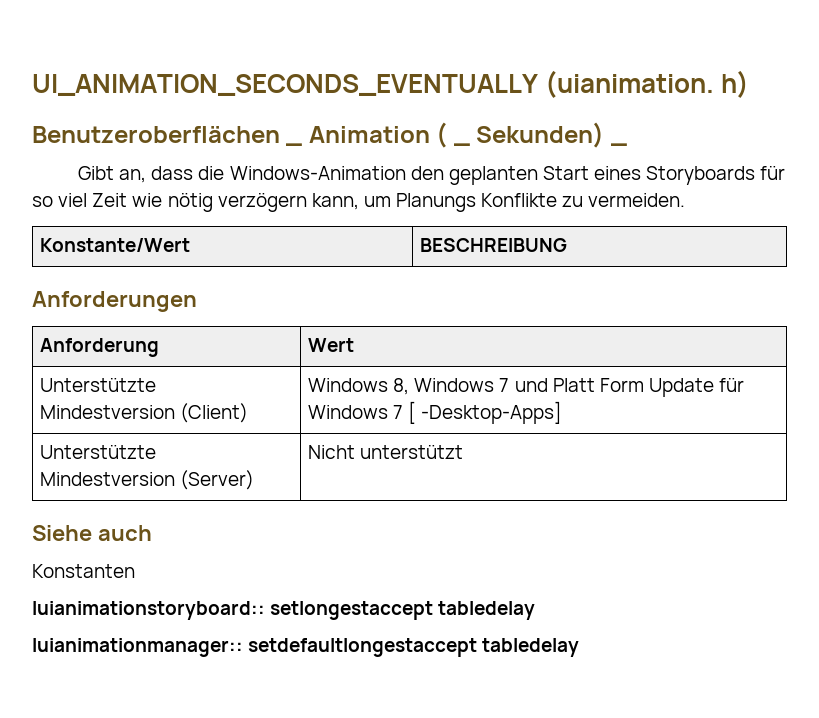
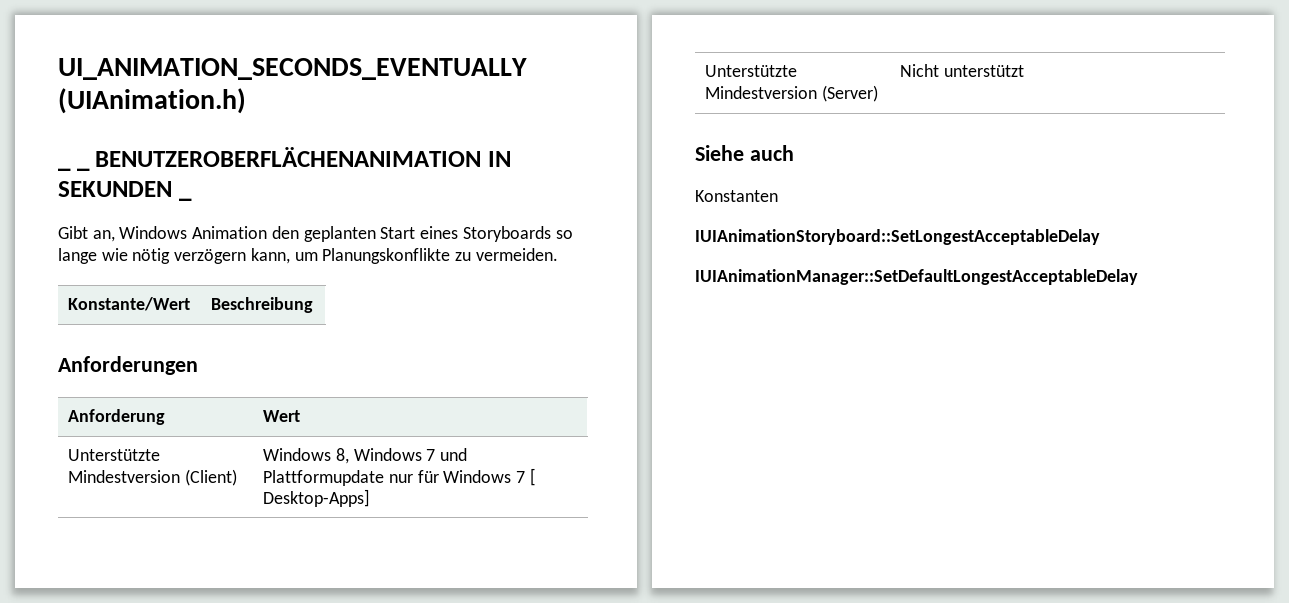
- UI_ANIMATION_SECONDS_EVENTUALLY (uianimation. h)
- Benutzeroberflächen _ Animation ( _ Sekunden) _
+ UI_ANIMATION_SECONDS_EVENTUALLY (UIAnimation.h)
+ _ _ BENUTZEROBERFLÄCHENANIMATION IN SEKUNDEN _
- Gibt an, dass die Windows-Animation den geplanten Start eines Storyboards für so viel Zeit wie nötig verzögern kann, um Planungs Konflikte zu vermeiden.
+ Gibt an, Windows Animation den geplanten Start eines Storyboards so lange wie nötig verzögern kann, um Planungskonflikte zu vermeiden.
- Konstante/Wert | BESCHREIBUNG
+ Konstante/Wert | Beschreibung
- Unterstützte Mindestversion (Client) | Windows 8, Windows 7 und Platt Form Update für Windows 7 [ -Desktop-Apps]
+ Unterstützte Mindestversion (Client) | Windows 8, Windows 7 und Plattformupdate nur für Windows 7 [ Desktop-Apps]
- Iuianimationstoryboard:: setlongestaccept tabledelay
- Iuianimationmanager:: setdefaultlongestaccept tabledelay
+ IUIAnimationStoryboard::SetLongestAcceptableDelay
+ IUIAnimationManager::SetDefaultLongestAcceptableDelay

